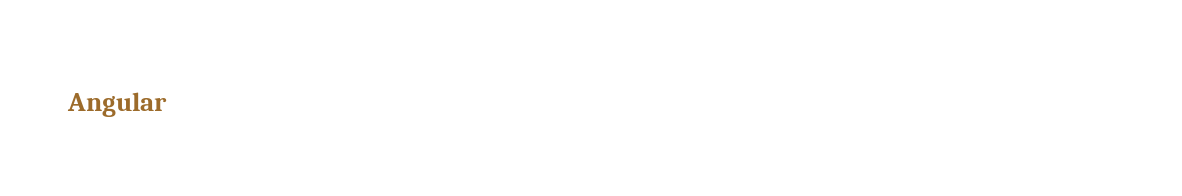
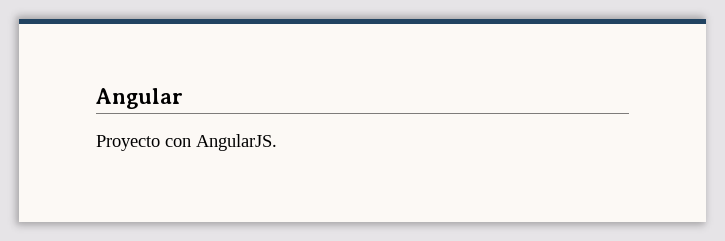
+ Proyecto con AngularJS.

